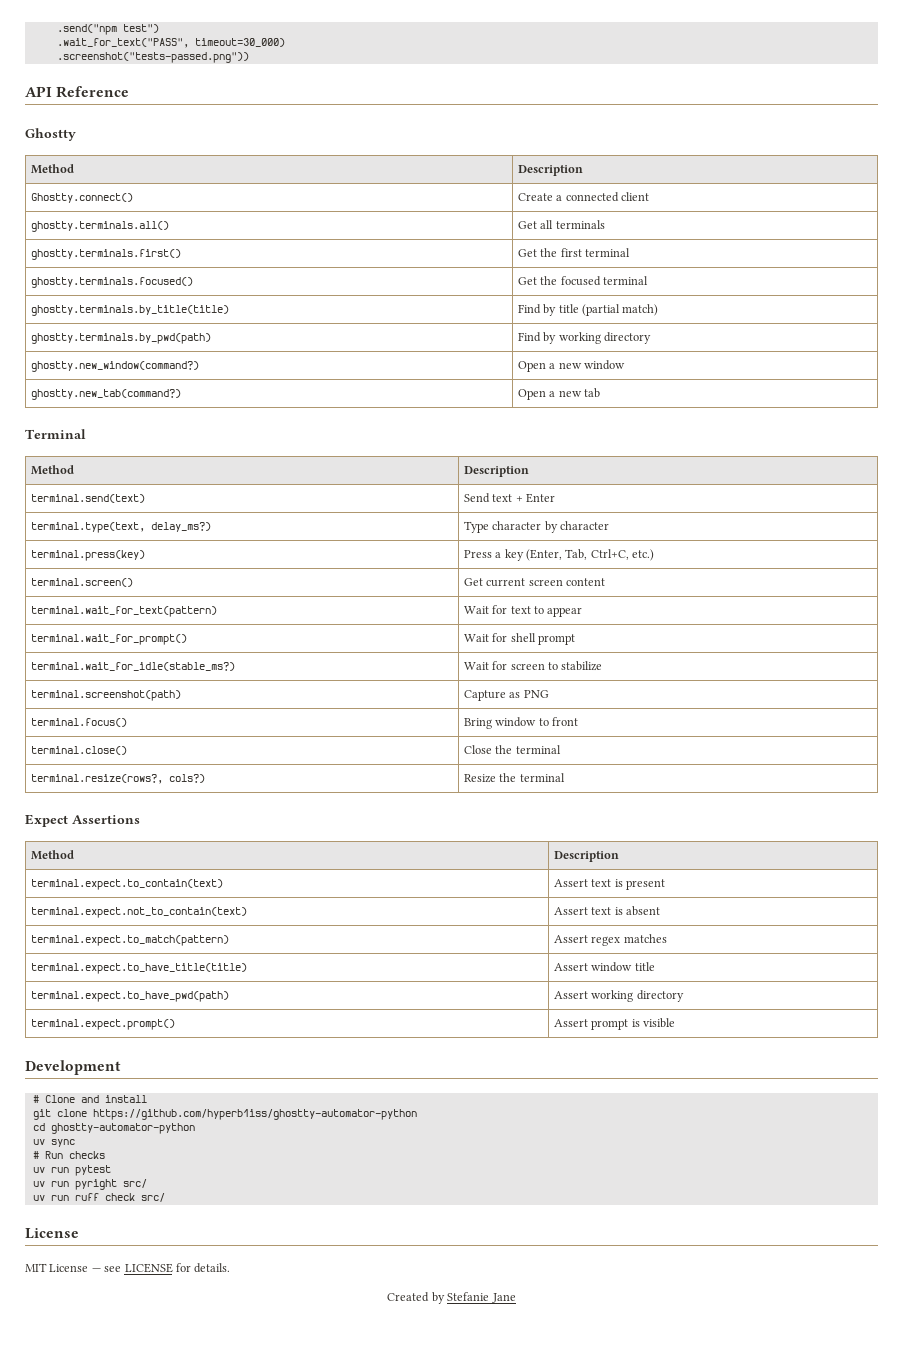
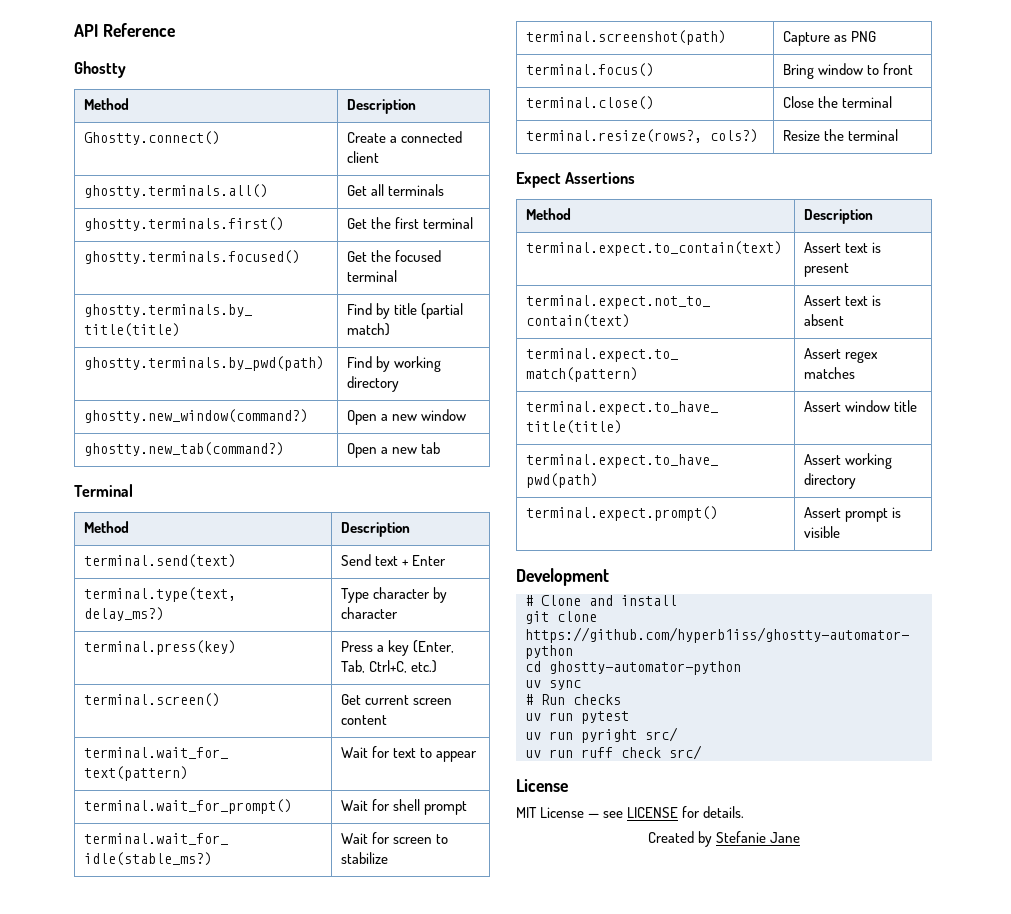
- .send("npm test")
- .wait_for_text("PASS", timeout=30_000)
- .screenshot("tests-passed.png"))

